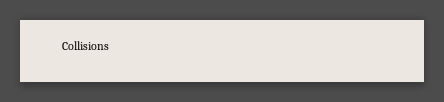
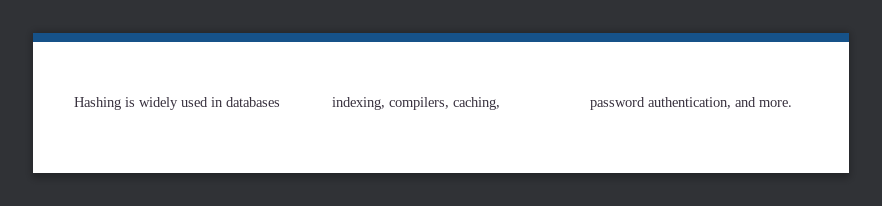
- Collisions
+ Hashing is widely used in databases indexing, compilers, caching, password authentication, and more.

